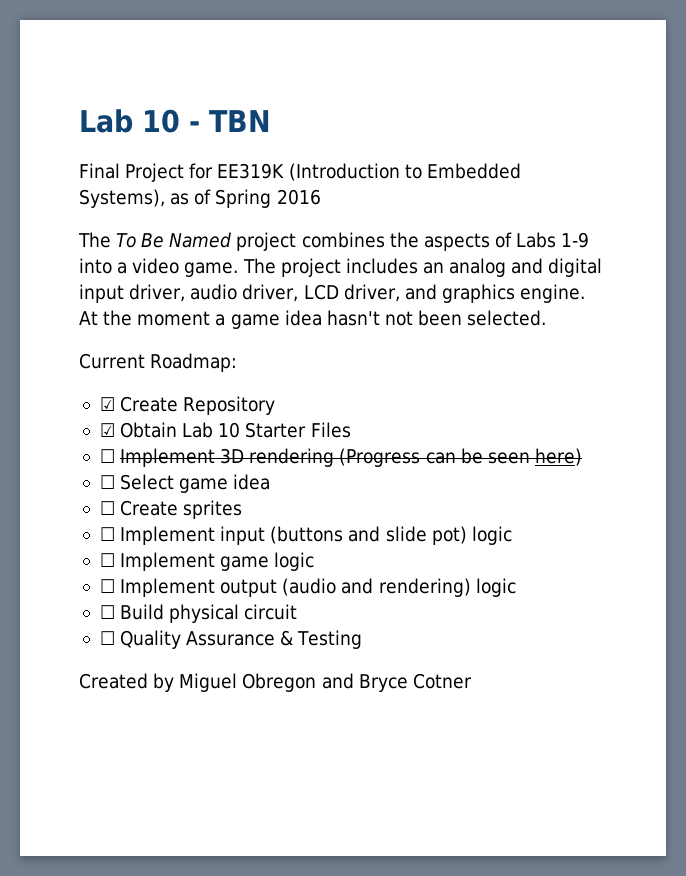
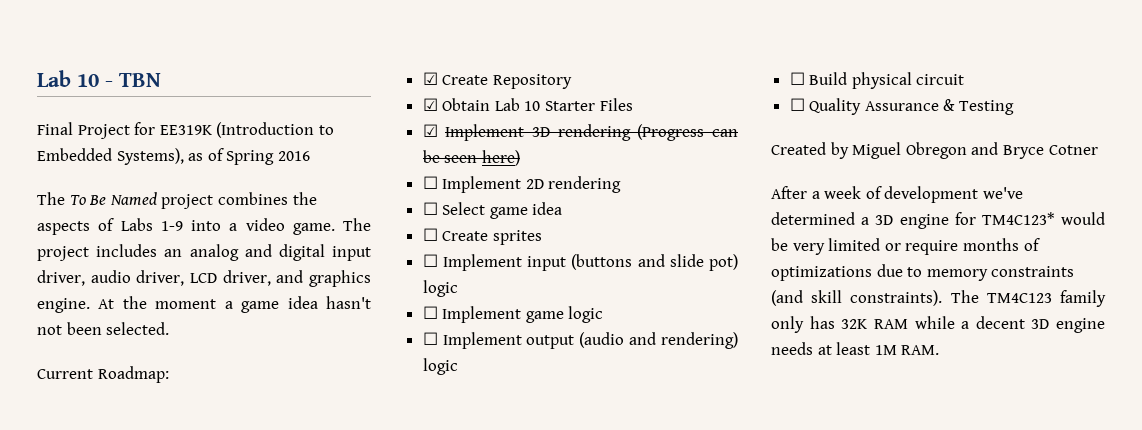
- ☐ Implement 3D rendering (Progress can be seen here)
+ ☑ Implement 3D rendering (Progress can be seen here)
+ ☐ Implement 2D rendering
+ After a week of development we've determined a 3D engine for TM4C123* would be very limited or require months of optimizations due to memory constraints (and skill constraints). The TM4C123 family only has 32K RAM while a decent 3D engine needs at least 1M RAM.

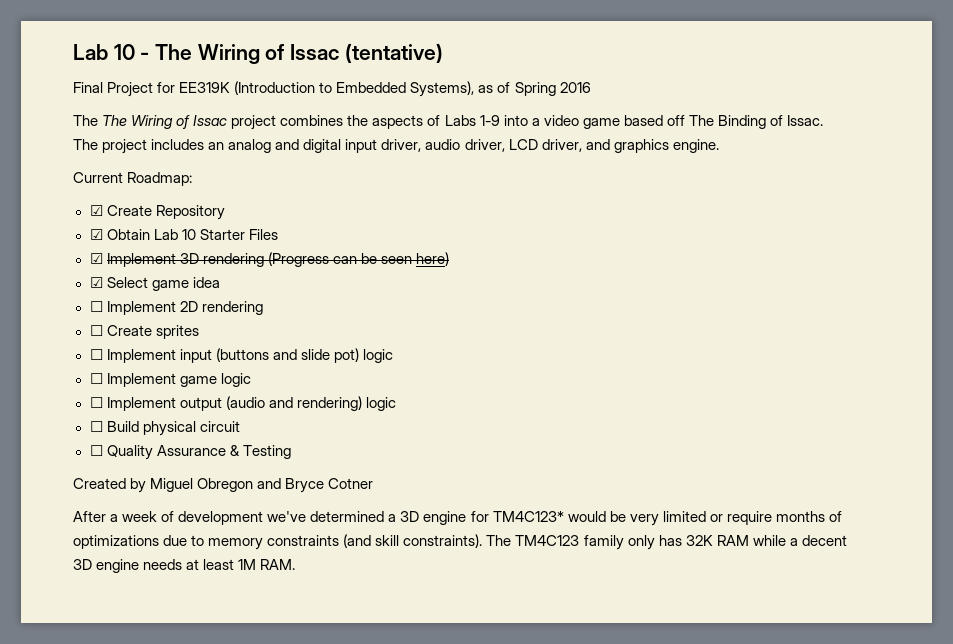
- Lab 10 - TBN
+ Lab 10 - The Wiring of Issac (tentative)
- The To Be Named project combines the aspects of Labs 1-9 into a video game.
+ The The Wiring of Issac project combines the aspects of Labs 1-9 into a video game based off The Binding of Issac.
- At the moment a game idea hasn't not been selected.
+ ☑ Select game idea
- ☐ Select game idea

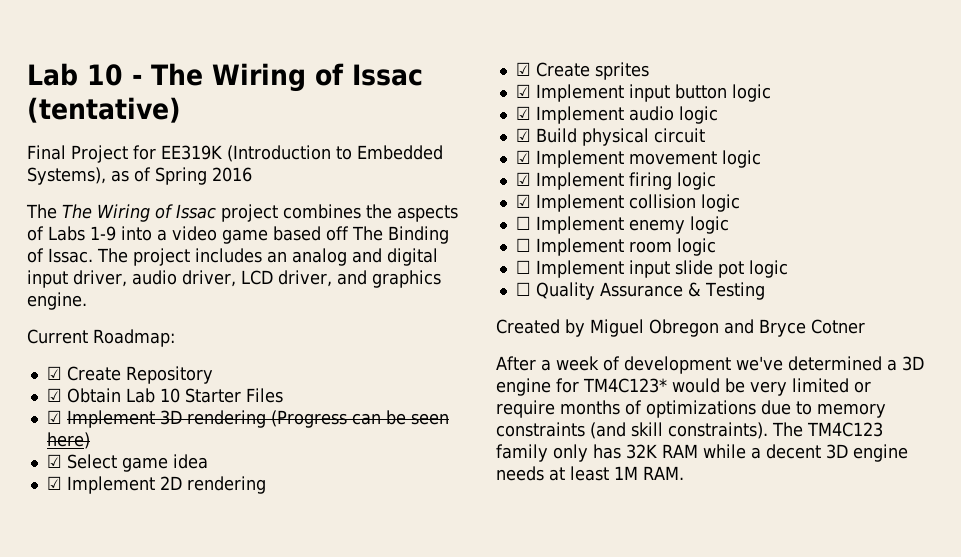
- ☐ Implement 2D rendering
+ ☑ Implement 2D rendering
- ☐ Create sprites
+ ☑ Create sprites
- ☐ Implement input (buttons and slide pot) logic
- ☐ Implement game logic
- ☐ Implement output (audio and rendering) logic
- ☐ Build physical circuit
+ ☑ Implement input button logic
+ ☑ Implement audio logic
+ ☑ Build physical circuit
+ ☑ Implement movement logic
+ ☑ Implement firing logic
+ ☑ Implement collision logic
+ ☐ Implement enemy logic
+ ☐ Implement room logic
+ ☐ Implement input slide pot logic

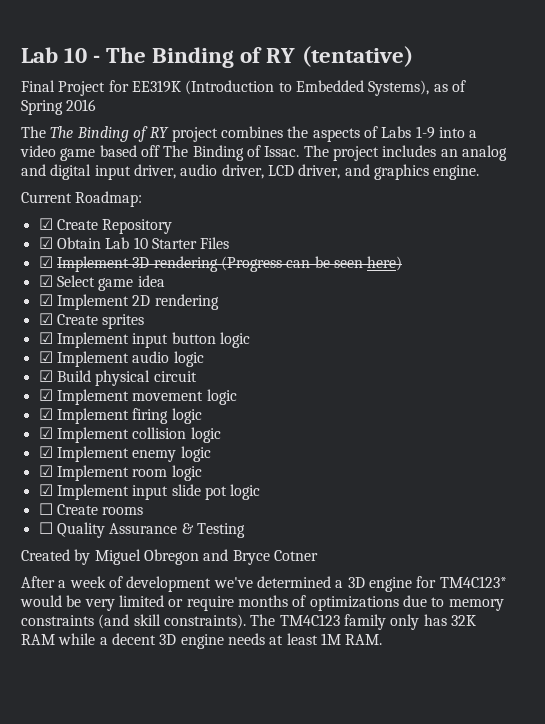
- Lab 10 - The Wiring of Issac (tentative)
+ Lab 10 - The Binding of RY (tentative)
- The The Wiring of Issac project combines the aspects of Labs 1-9 into a video game based off The Binding of Issac.
+ The The Binding of RY project combines the aspects of Labs 1-9 into a video game based off The Binding of Issac.
- ☐ Implement enemy logic
+ ☑ Implement enemy logic
- ☐ Implement room logic
+ ☑ Implement room logic
- ☐ Implement input slide pot logic
+ ☑ Implement input slide pot logic
+ ☐ Create rooms

